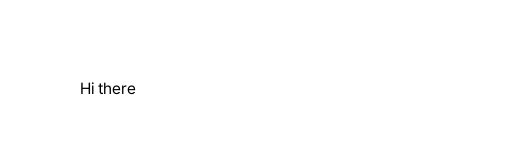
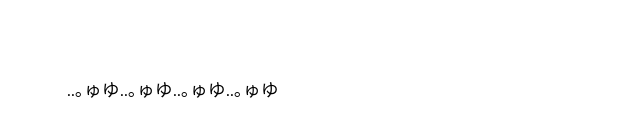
- Hi there
+ ..｡ゅゆ..｡ゅゆ..｡ゅゆ..｡ゅゆ

